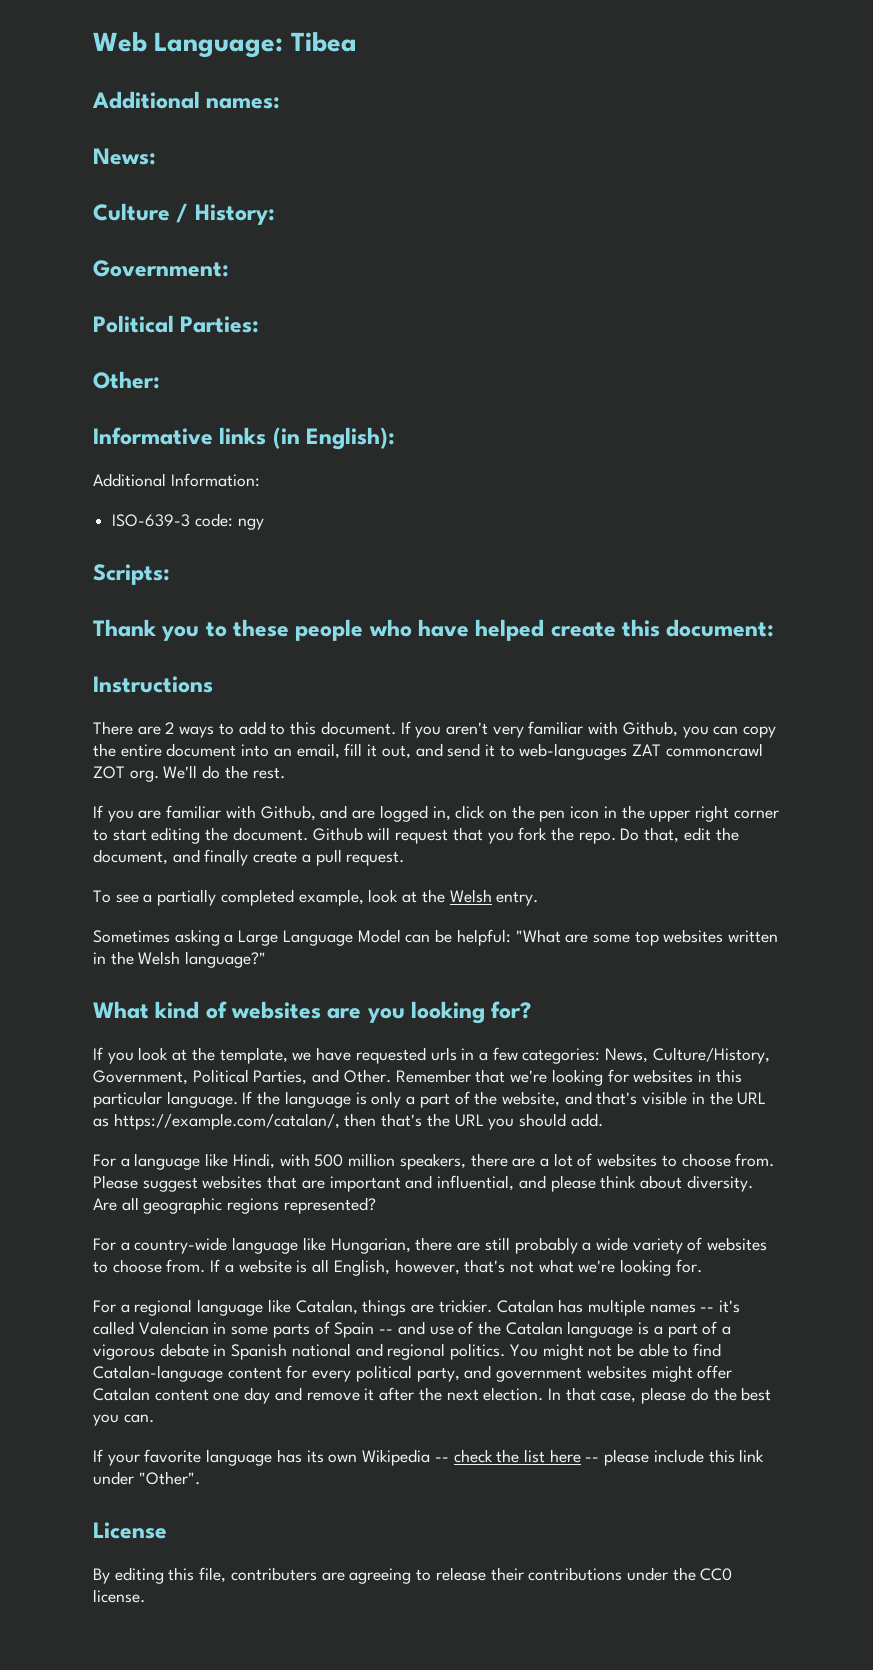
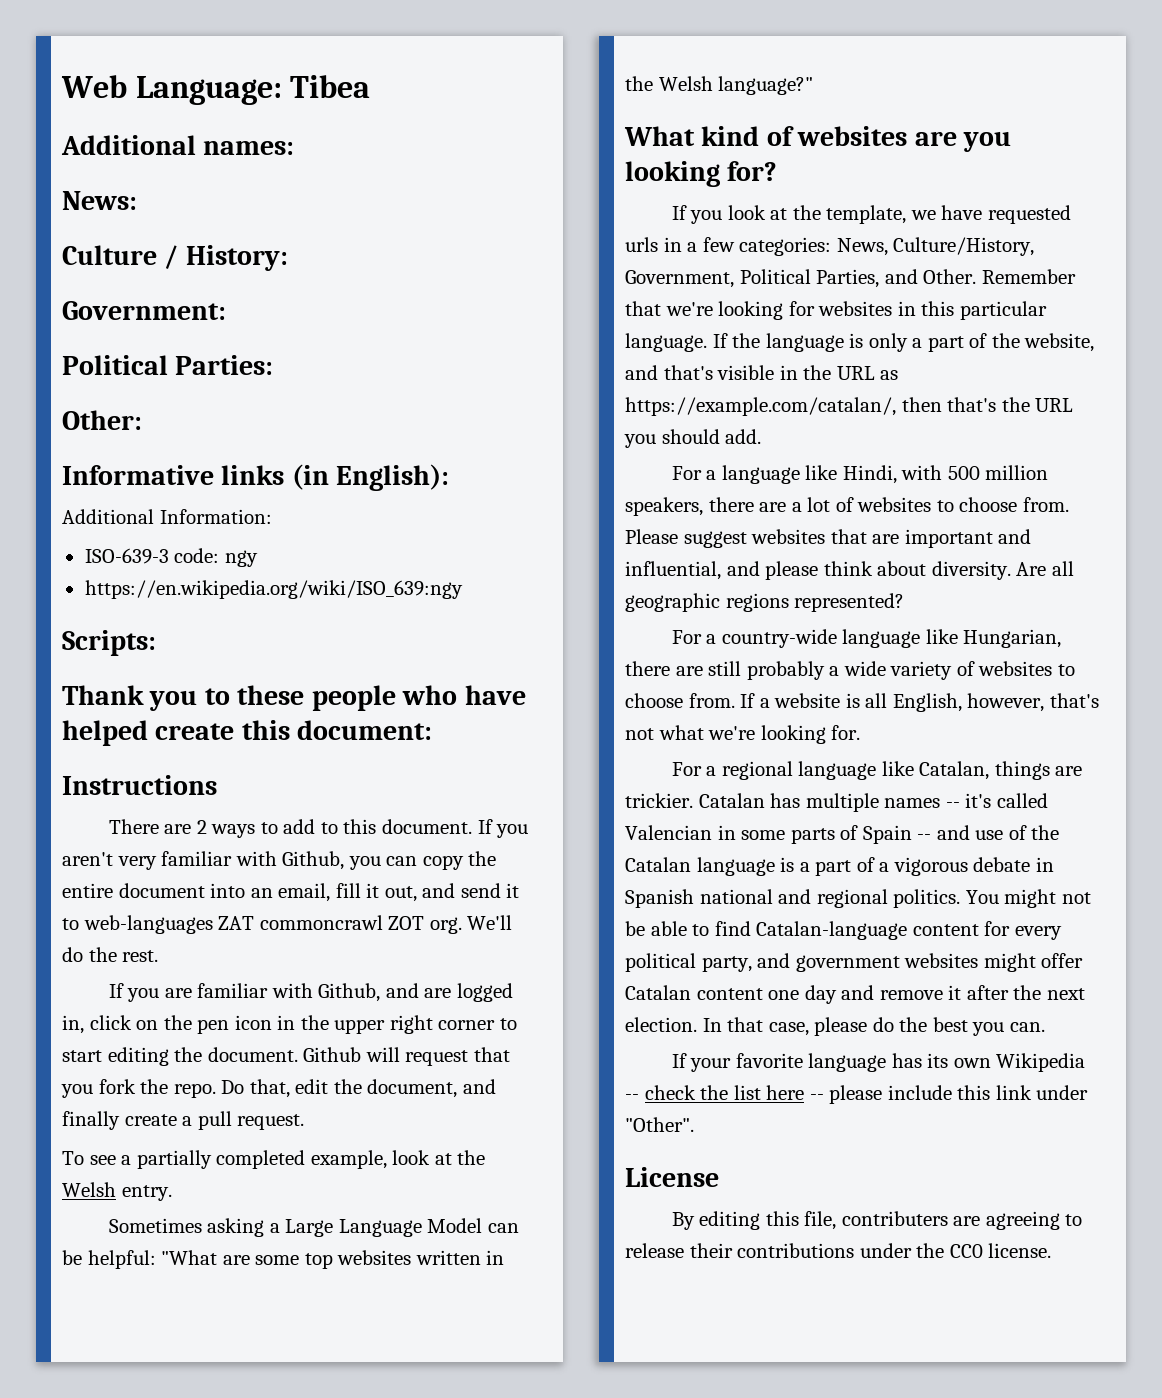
+ https://en.wikipedia.org/wiki/ISO_639:ngy

